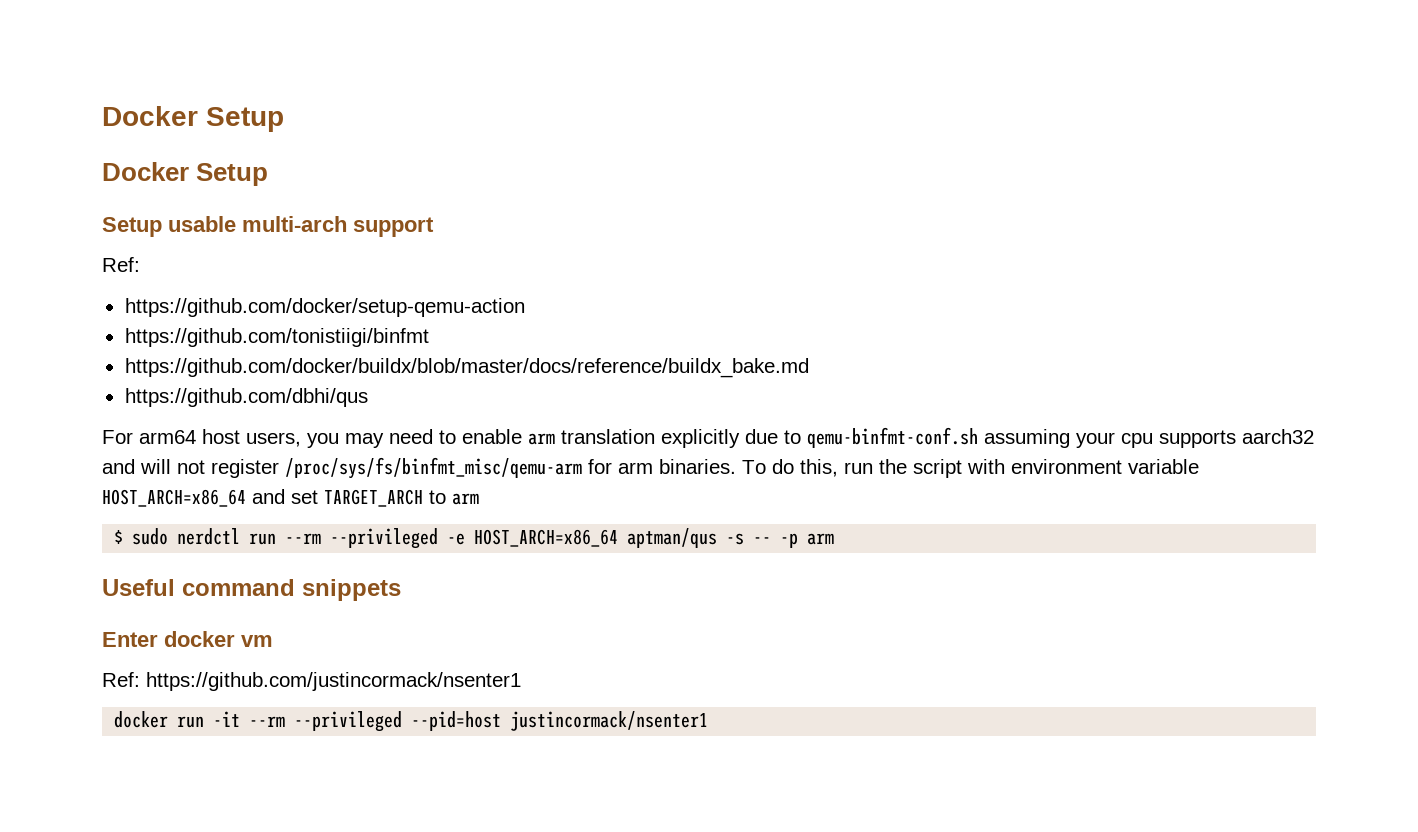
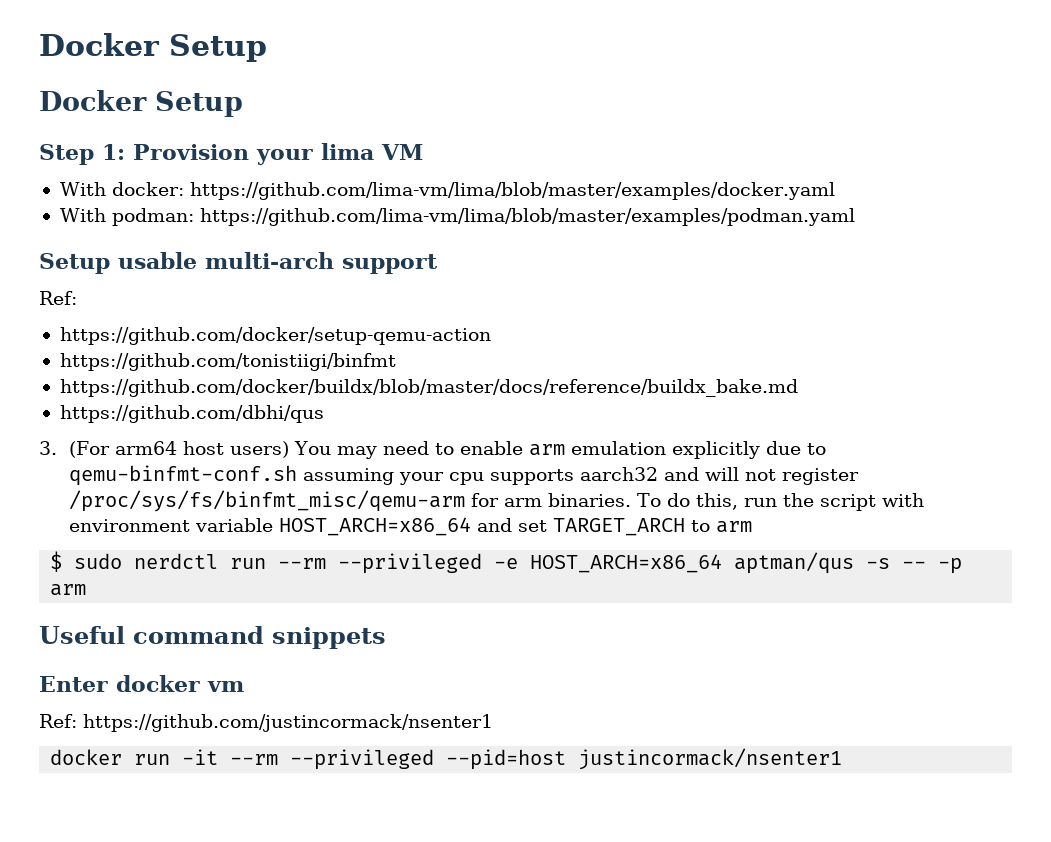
+ Step 1: Provision your lima VM
+ With docker: https://github.com/lima-vm/lima/blob/master/examples/docker.yaml
+ With podman: https://github.com/lima-vm/lima/blob/master/examples/podman.yaml
- For arm64 host users, you may need to enable arm translation explicitly due to qemu-binfmt-conf.sh assuming your cpu supports aarch32 and will not register /proc/sys/fs/binfmt_misc/qemu-arm for arm binaries.
+ 3. (For arm64 host users) You may need to enable arm emulation explicitly due to qemu-binfmt-conf.sh assuming your cpu supports aarch32 and will not register /proc/sys/fs/binfmt_misc/qemu-arm for arm binaries.

